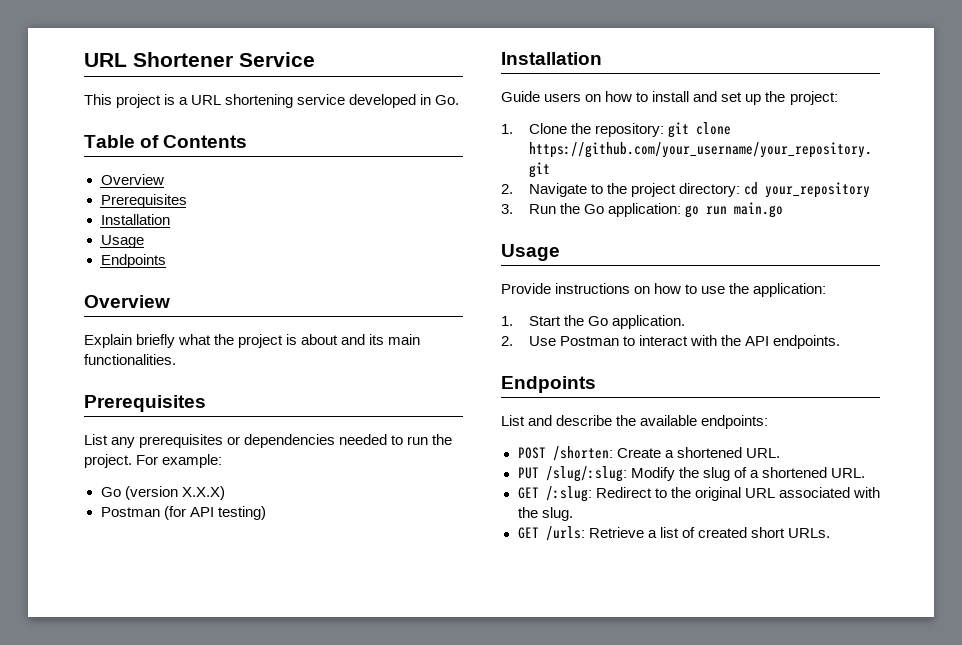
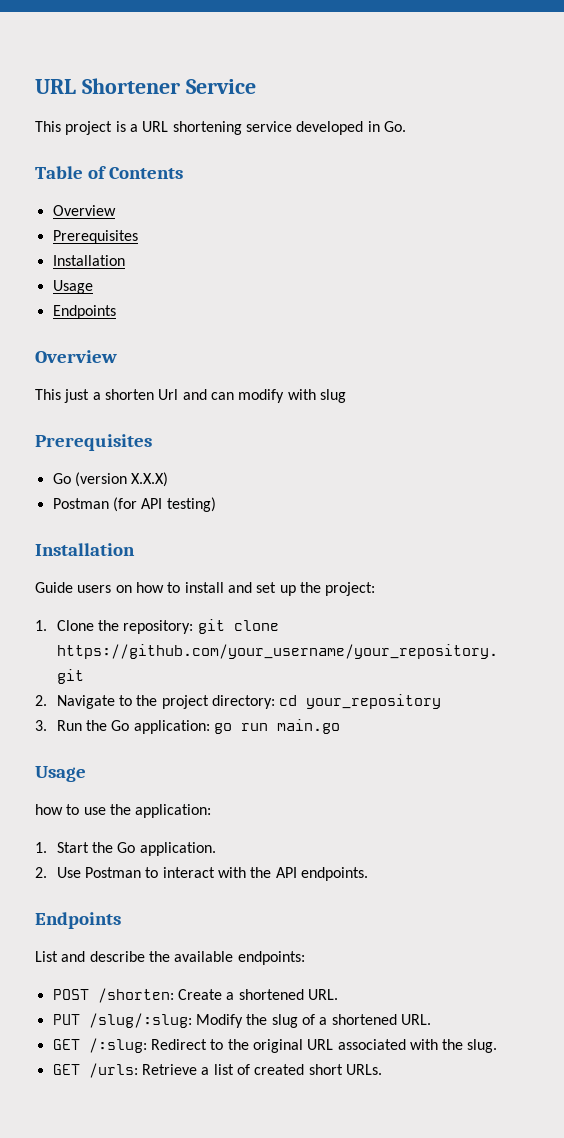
- Explain briefly what the project is about and its main functionalities.
+ This just a shorten Url and can modify with slug
  Prerequisites
- List any prerequisites or dependencies needed to run the project. For example:
- Provide instructions on how to use the application:
+ how to use the application:

